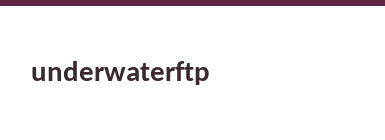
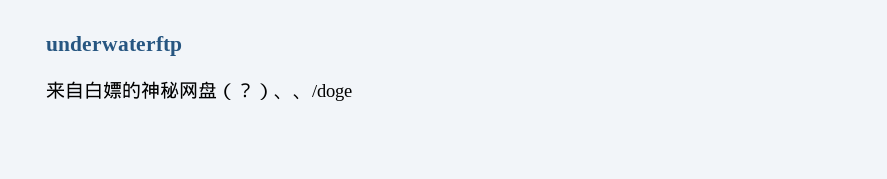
+ 来自白嫖的神秘网盘（？）、、/doge

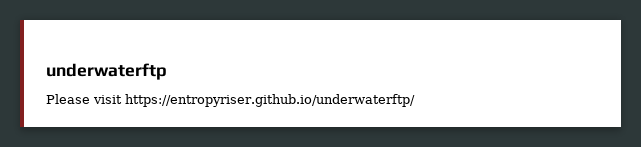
- 来自白嫖的神秘网盘（？）、、/doge
+ Please visit https://entropyriser.github.io/underwaterftp/

